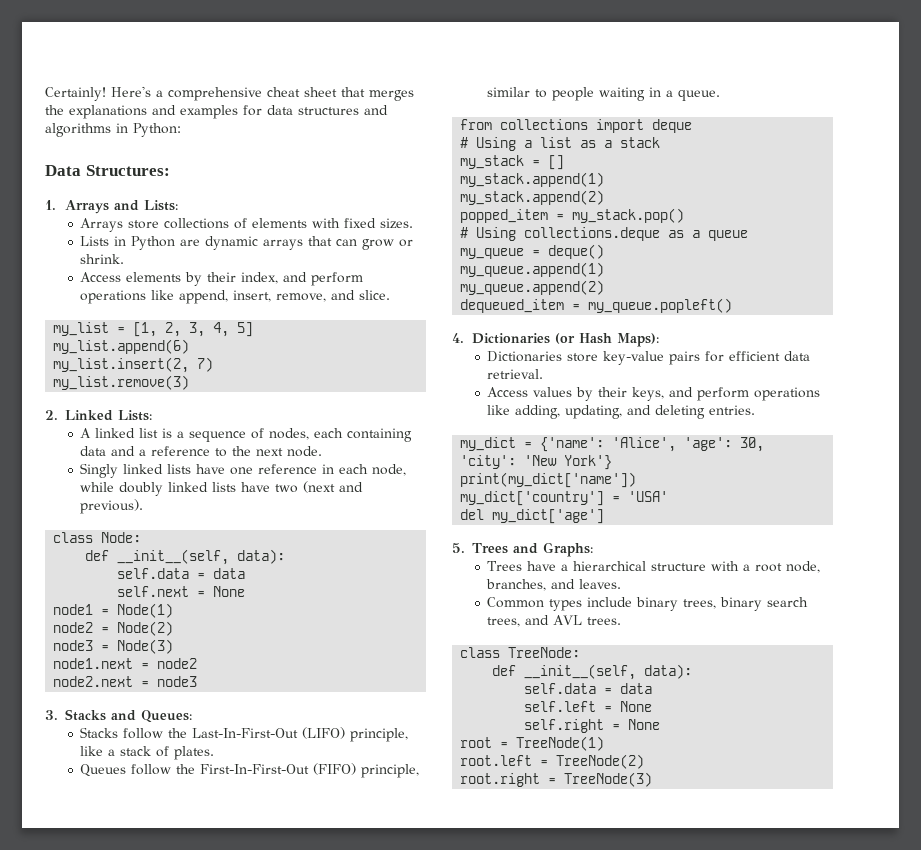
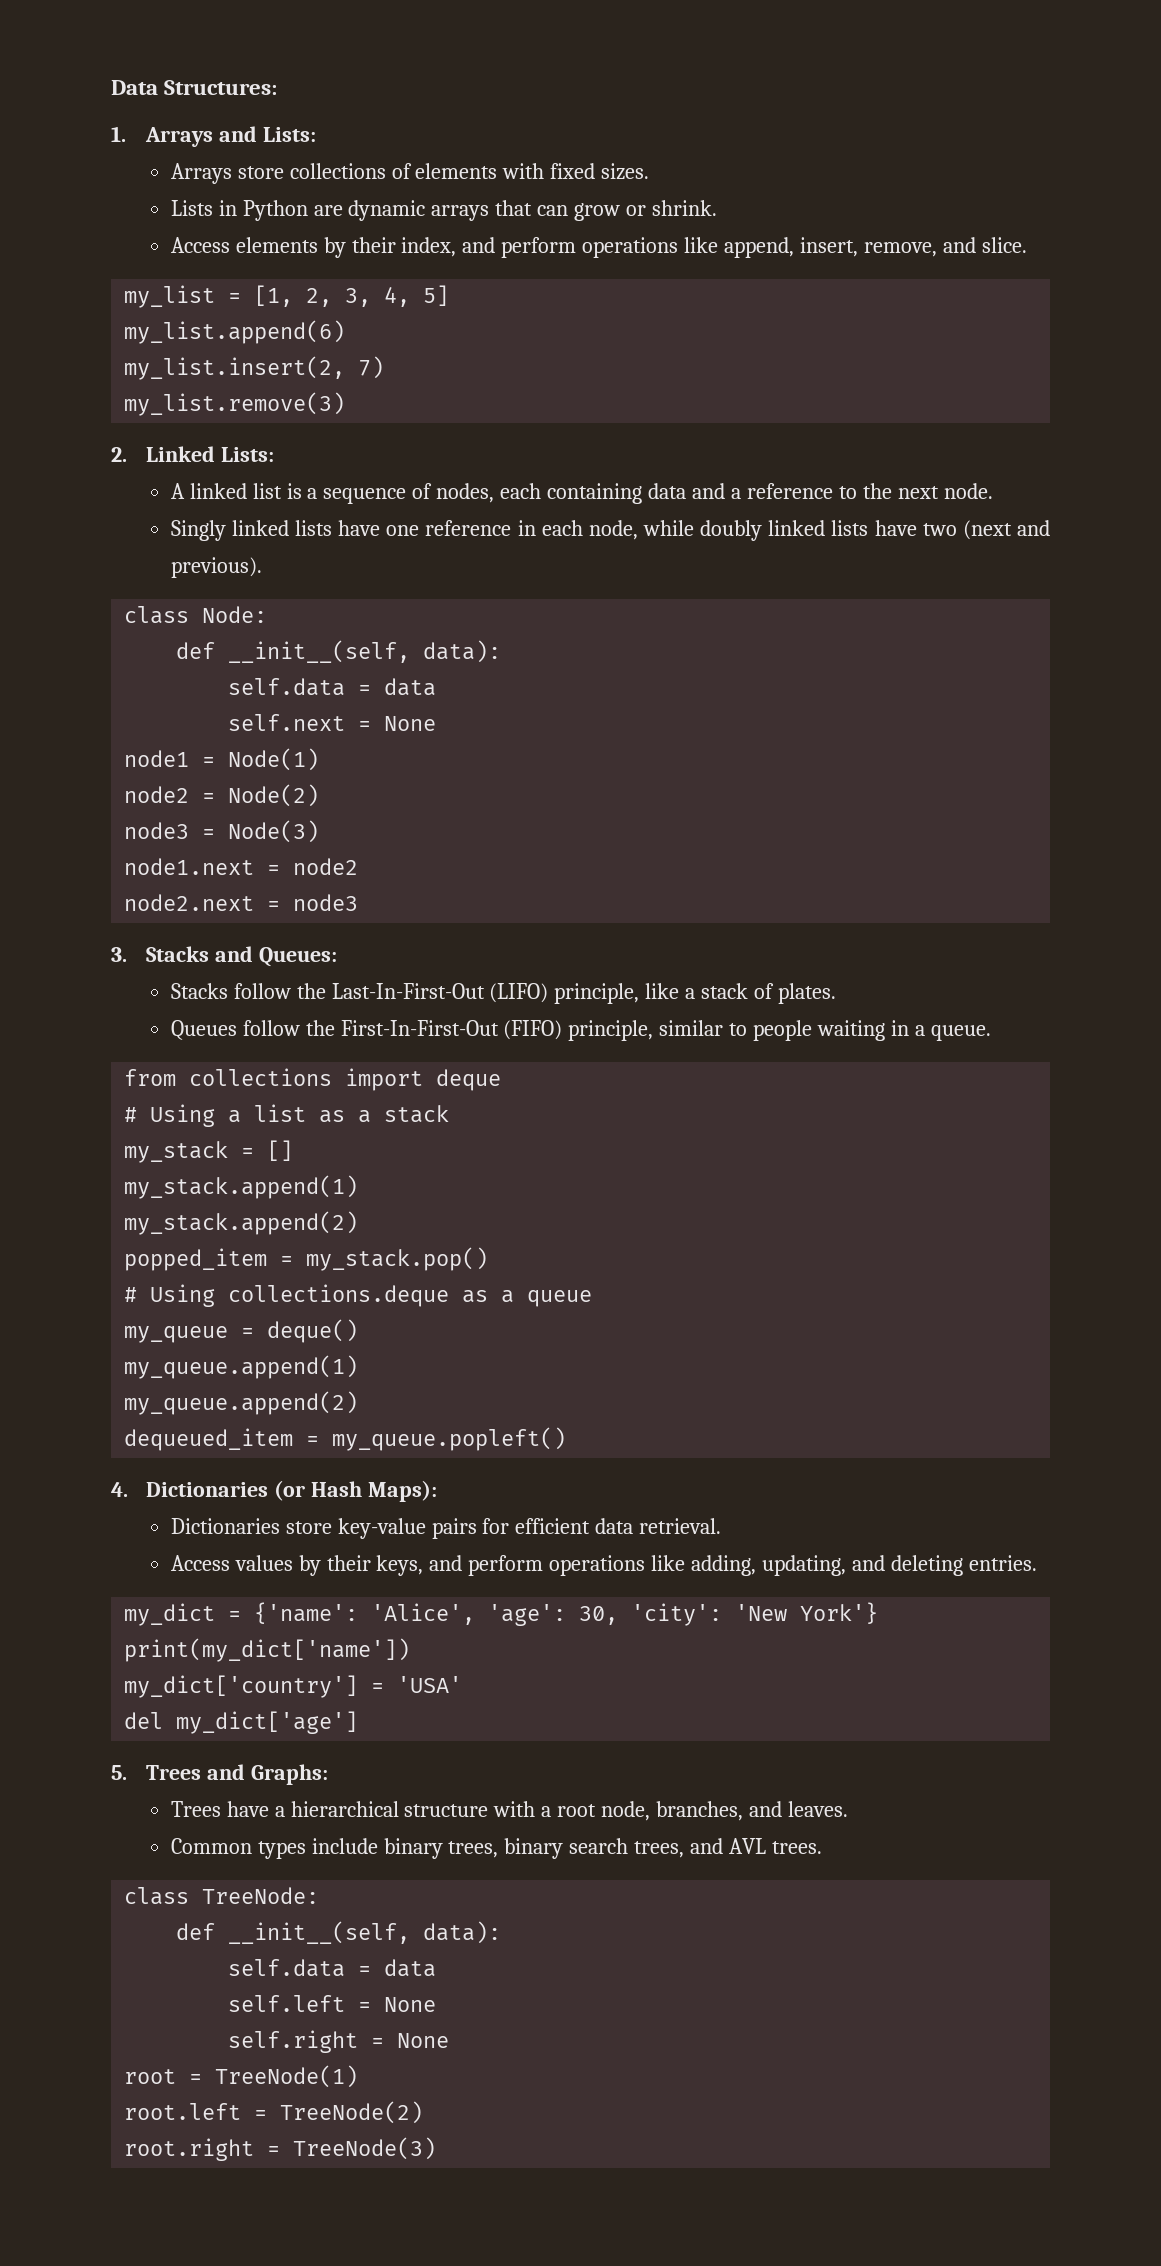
- Certainly! Here's a comprehensive cheat sheet that merges the explanations and examples for data structures and algorithms in Python:

